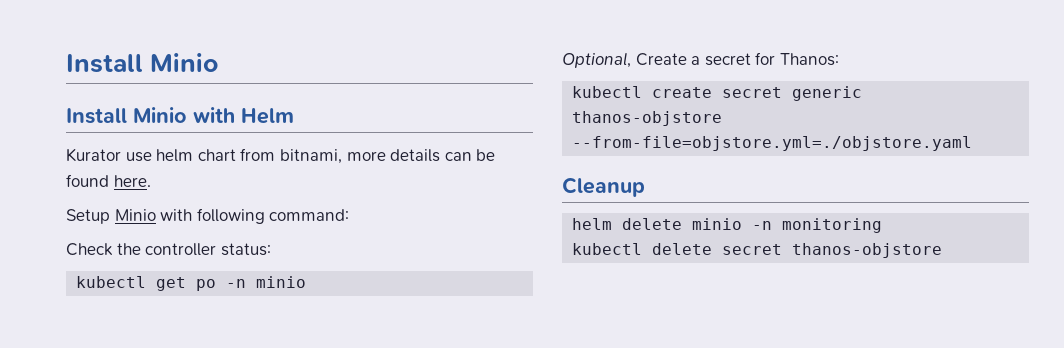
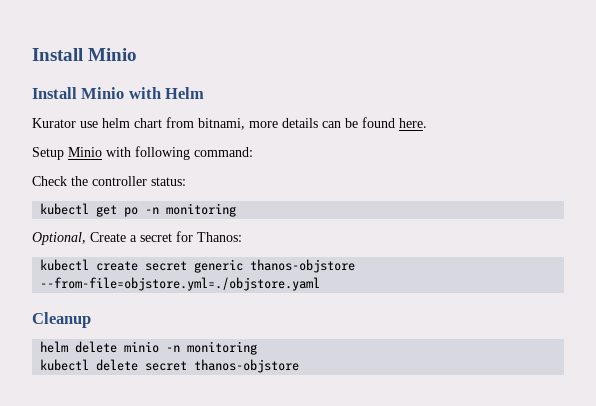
- kubectl get po -n minio
+ kubectl get po -n monitoring

